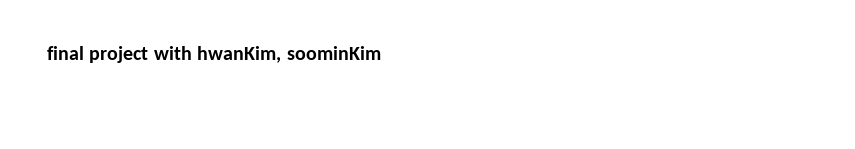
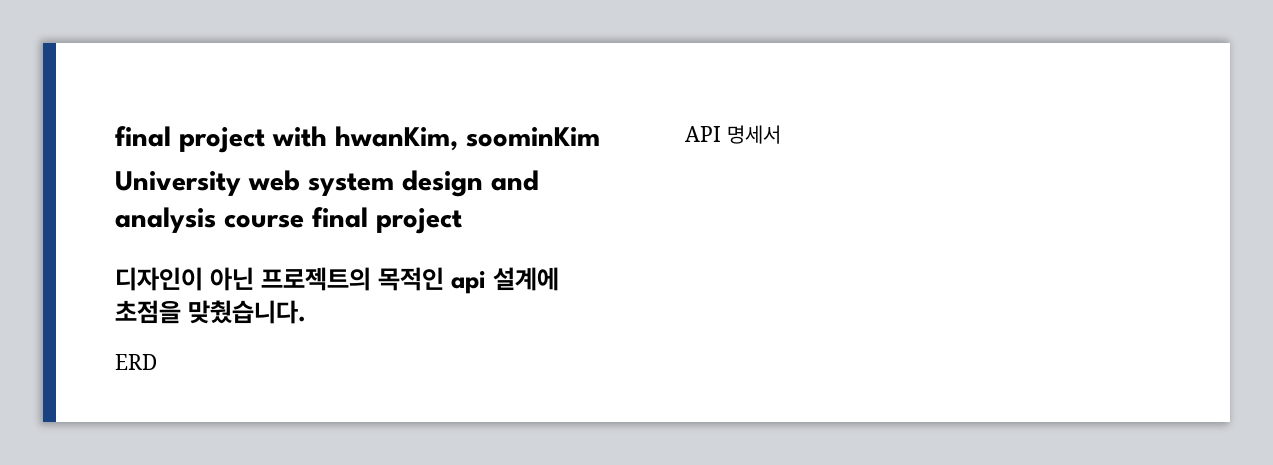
+ University web system design and analysis course final project
+ 디자인이 아닌 프로젝트의 목적인 api 설계에 초점을 맞췄습니다.
+ ERD
+ API 명세서

